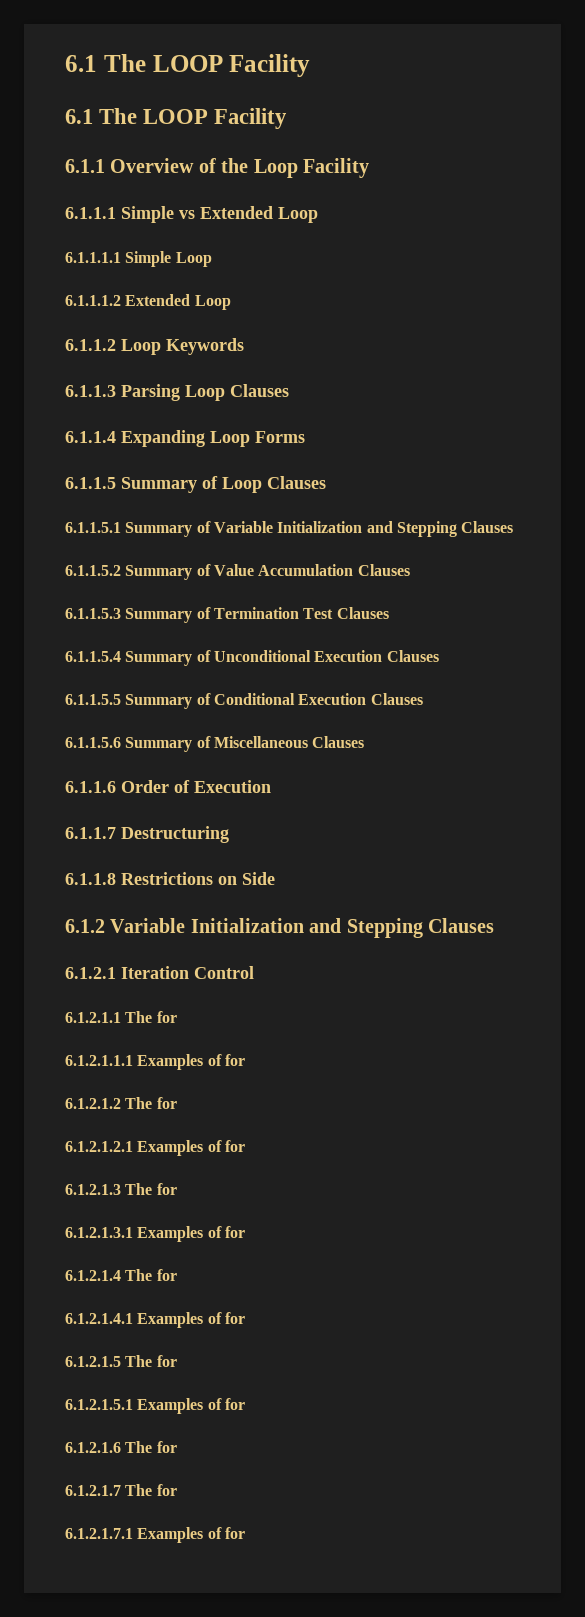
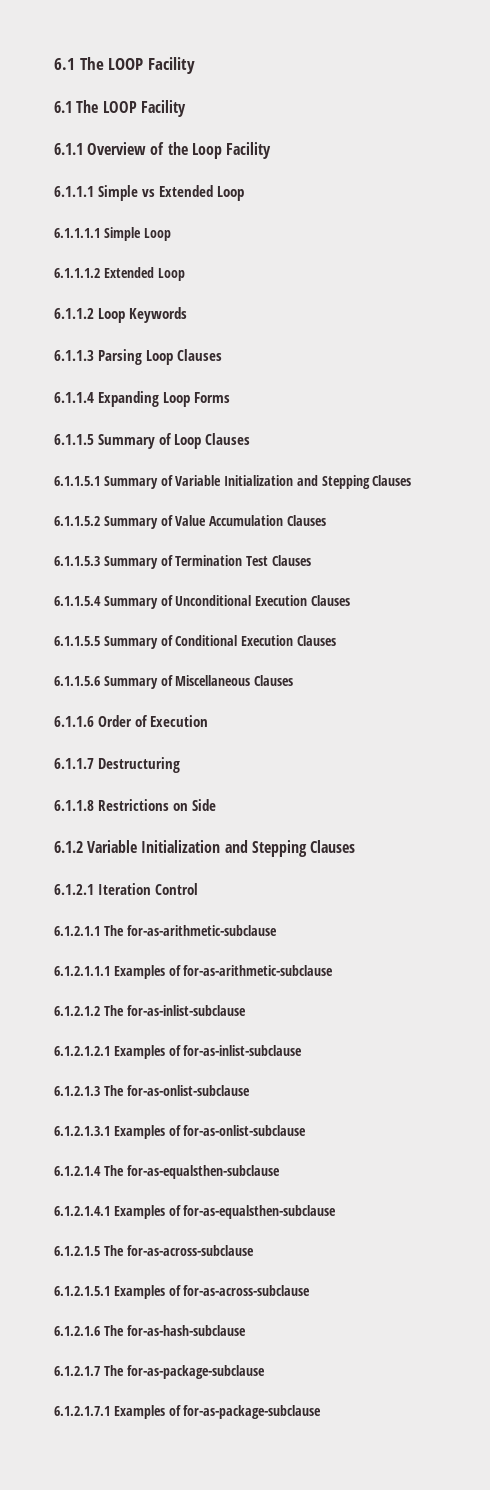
- 6.1.2.1.1 The for
+ 6.1.2.1.1 The for-as-arithmetic-subclause
- 6.1.2.1.1.1 Examples of for
+ 6.1.2.1.1.1 Examples of for-as-arithmetic-subclause
- 6.1.2.1.2 The for
+ 6.1.2.1.2 The for-as-inlist-subclause
- 6.1.2.1.2.1 Examples of for
+ 6.1.2.1.2.1 Examples of for-as-inlist-subclause
- 6.1.2.1.3 The for
+ 6.1.2.1.3 The for-as-onlist-subclause
- 6.1.2.1.3.1 Examples of for
+ 6.1.2.1.3.1 Examples of for-as-onlist-subclause
- 6.1.2.1.4 The for
+ 6.1.2.1.4 The for-as-equalsthen-subclause
- 6.1.2.1.4.1 Examples of for
+ 6.1.2.1.4.1 Examples of for-as-equalsthen-subclause
- 6.1.2.1.5 The for
+ 6.1.2.1.5 The for-as-across-subclause
- 6.1.2.1.5.1 Examples of for
+ 6.1.2.1.5.1 Examples of for-as-across-subclause
- 6.1.2.1.6 The for
+ 6.1.2.1.6 The for-as-hash-subclause
- 6.1.2.1.7 The for
+ 6.1.2.1.7 The for-as-package-subclause
- 6.1.2.1.7.1 Examples of for
+ 6.1.2.1.7.1 Examples of for-as-package-subclause

